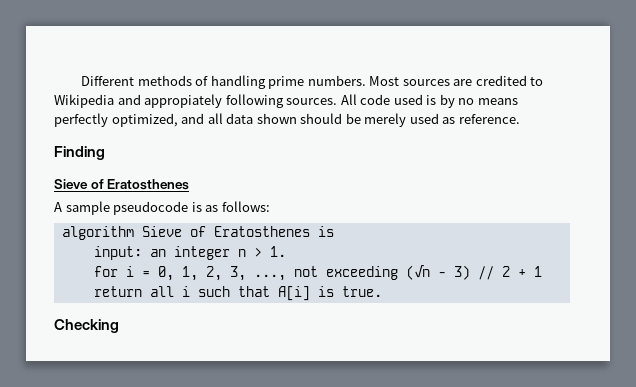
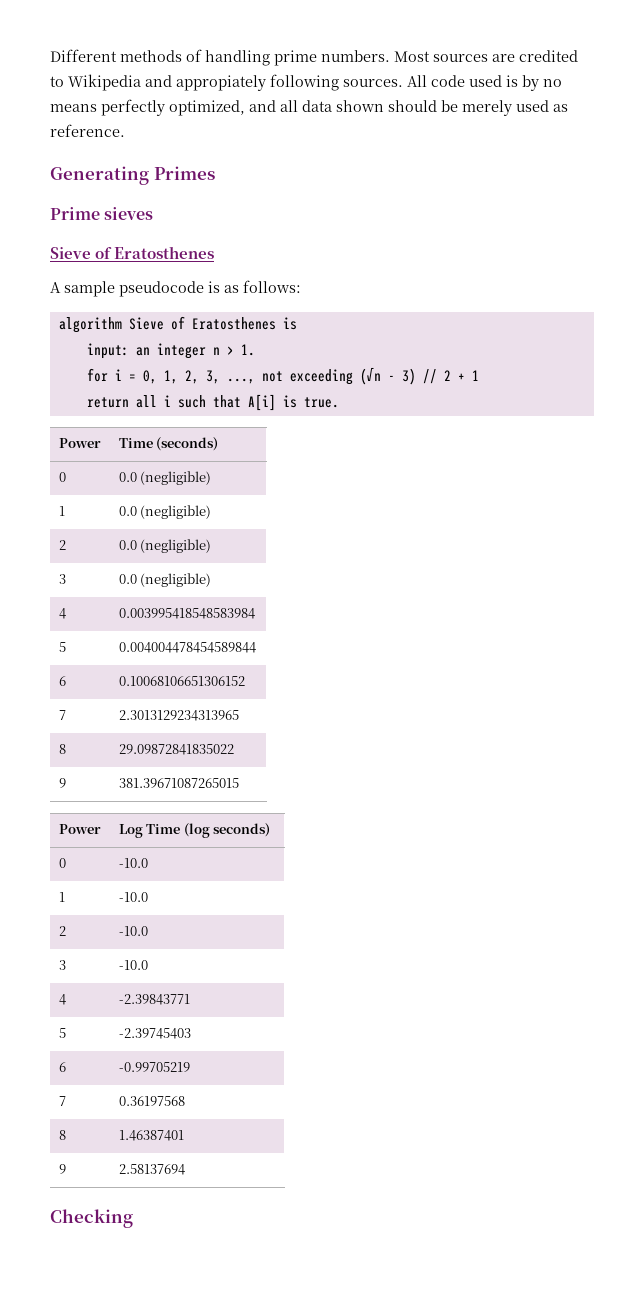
- Finding
+ Generating Primes
+ Prime sieves
+ Power | Time (seconds)
+ 0 | 0.0 (negligible)
+ 1 | 0.0 (negligible)
+ 2 | 0.0 (negligible)
+ 3 | 0.0 (negligible)
+ 4 | 0.003995418548583984
+ 5 | 0.004004478454589844
+ 6 | 0.10068106651306152
+ 7 | 2.3013129234313965
+ 8 | 29.09872841835022
+ 9 | 381.39671087265015
+ Power | Log Time (log seconds)
+ 0 | -10.0
+ 1 | -10.0
+ 2 | -10.0
+ 3 | -10.0
+ 4 | -2.39843771
+ 5 | -2.39745403
+ 6 | -0.99705219
+ 7 | 0.36197568
+ 8 | 1.46387401
+ 9 | 2.58137694

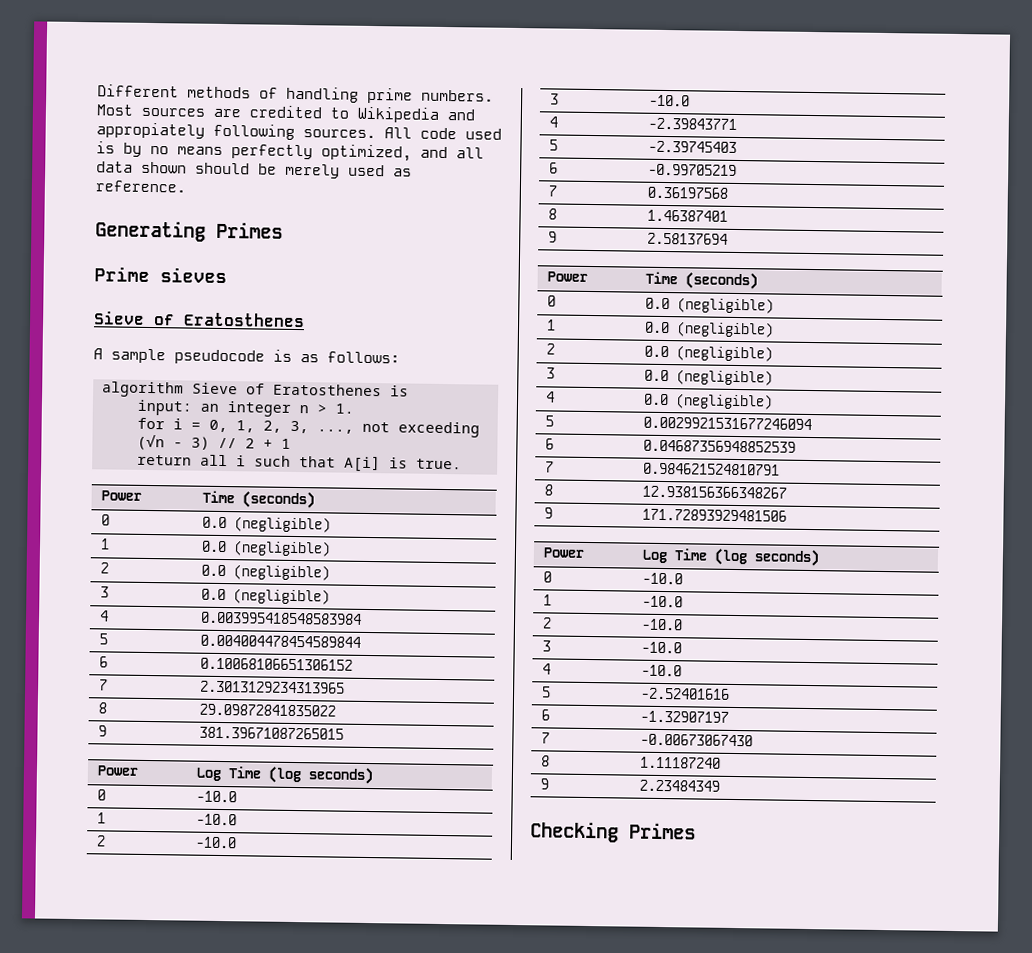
  9 | 2.58137694
+ Power | Time (seconds)
+ 0 | 0.0 (negligible)
+ 1 | 0.0 (negligible)
+ 2 | 0.0 (negligible)
+ 3 | 0.0 (negligible)
+ 4 | 0.0 (negligible)
+ 5 | 0.0029921531677246094
+ 6 | 0.04687356948852539
+ 7 | 0.984621524810791
+ 8 | 12.938156366348267
+ 9 | 171.72893929481506
+ Power | Log Time (log seconds)
+ 0 | -10.0
+ 1 | -10.0
+ 2 | -10.0
+ 3 | -10.0
+ 4 | -10.0
+ 5 | -2.52401616
+ 6 | -1.32907197
+ 7 | -0.00673067430
+ 8 | 1.11187240
+ 9 | 2.23484349
- Checking
+ Checking Primes

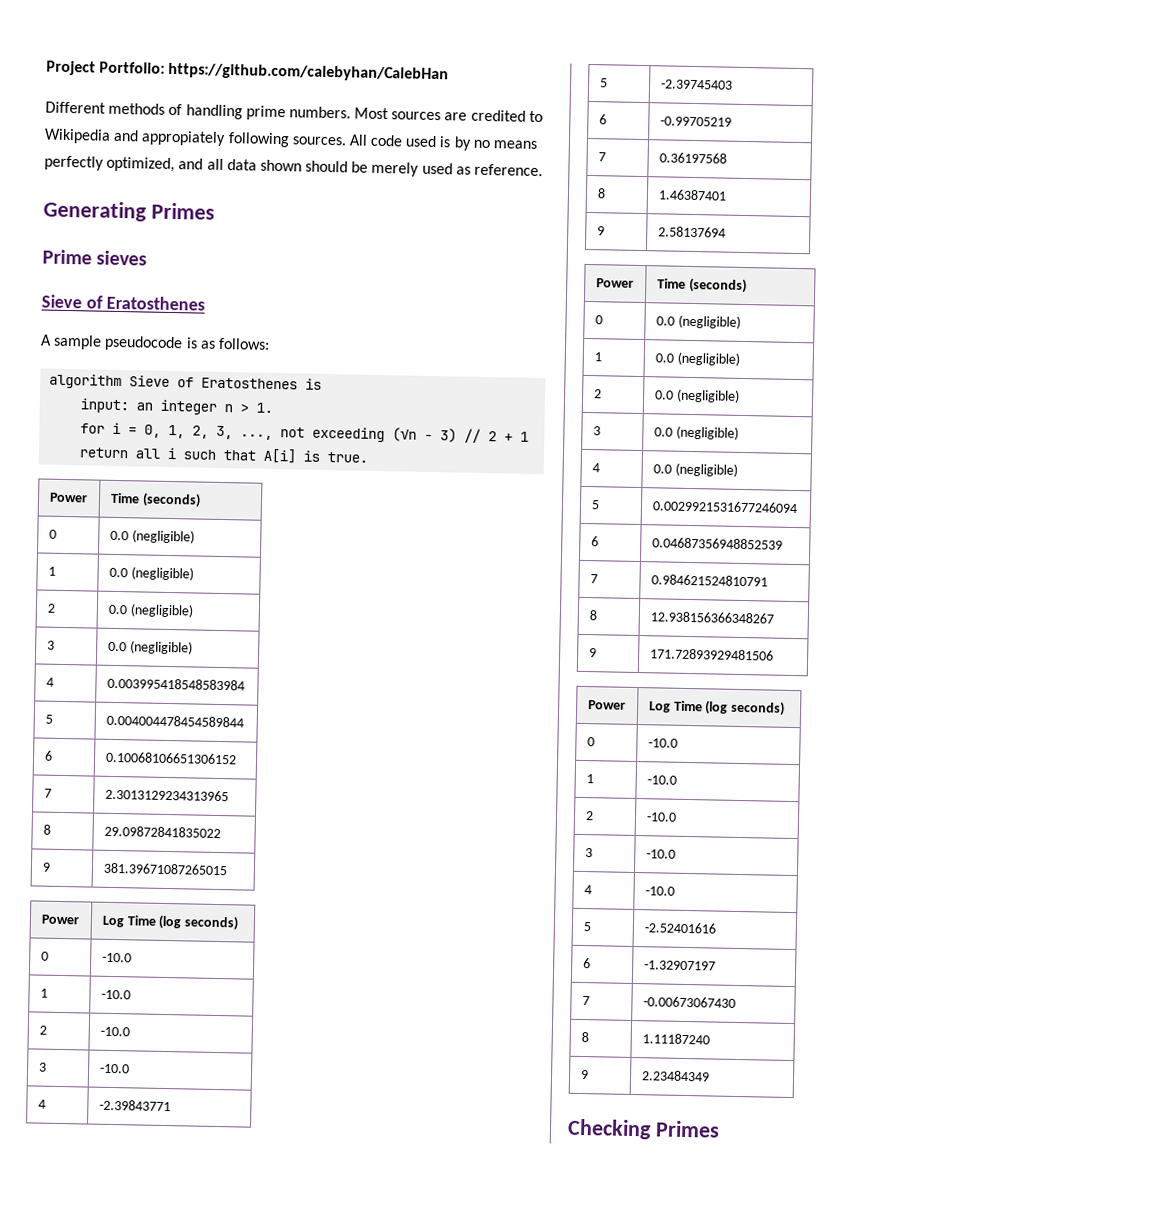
+ Project Portfolio: https://github.com/calebyhan/CalebHan

